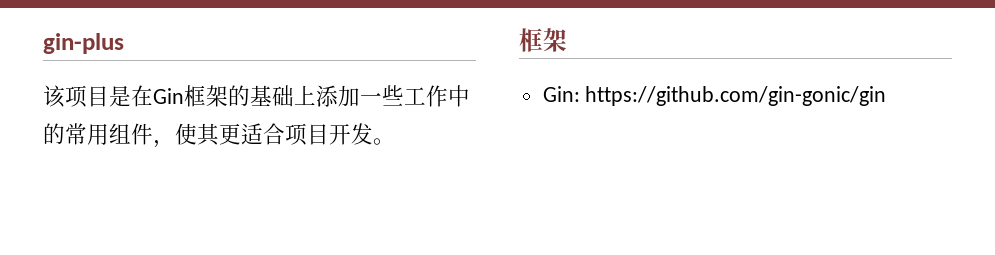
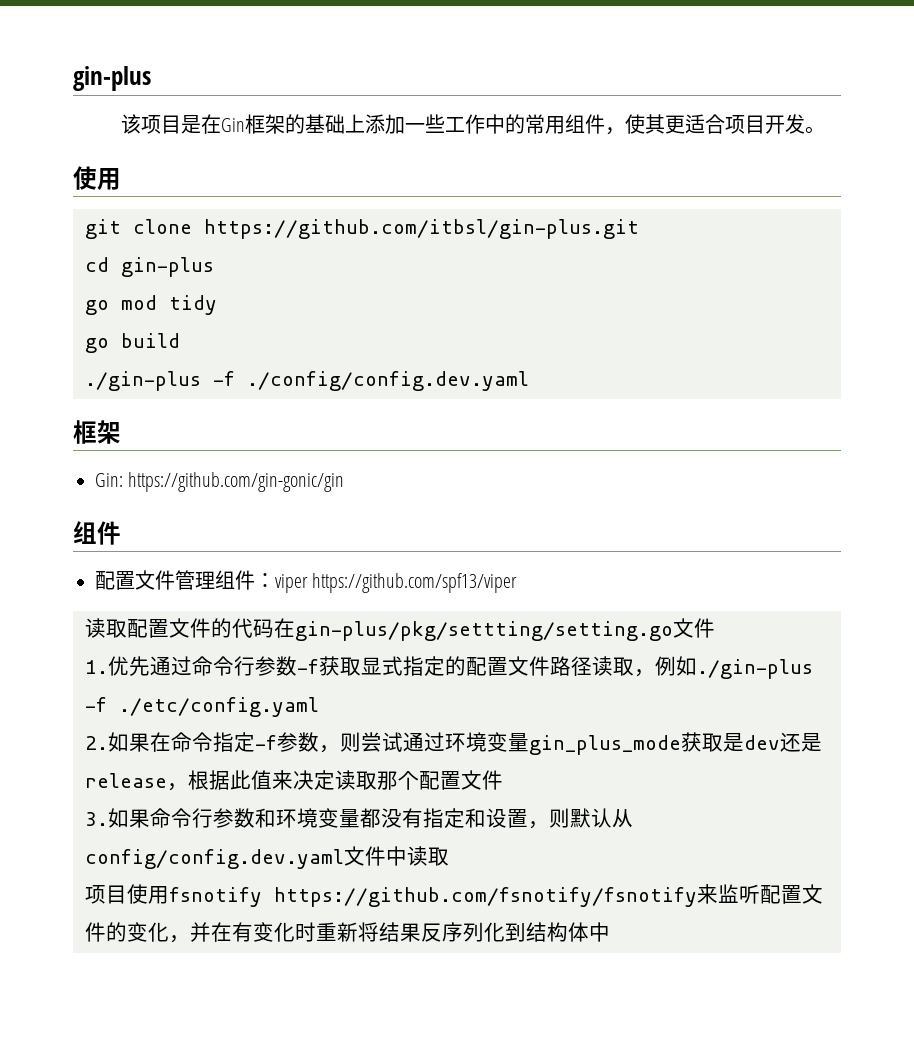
  该项目是在Gin框架的基础上添加一些工作中的常用组件，使其更适合项目开发。
+ 使用
+ git clone https://github.com/itbsl/gin-plus.git
+ cd gin-plus
+ go mod tidy
+ go build
+ ./gin-plus -f ./config/config.dev.yaml
  框架
  Gin: https://github.com/gin-gonic/gin
+ 组件
+ 配置文件管理组件：viper https://github.com/spf13/viper
+ 读取配置文件的代码在gin-plus/pkg/settting/setting.go文件
+ 1.优先通过命令行参数-f获取显式指定的配置文件路径读取，例如./gin-plus -f ./etc/config.yaml
+ 2.如果在命令指定-f参数，则尝试通过环境变量gin_plus_mode获取是dev还是release，根据此值来决定读取那个配置文件
+ 3.如果命令行参数和环境变量都没有指定和设置，则默认从config/config.dev.yaml文件中读取
+ 项目使用fsnotify https://github.com/fsnotify/fsnotify来监听配置文件的变化，并在有变化时重新将结果反序列化到结构体中

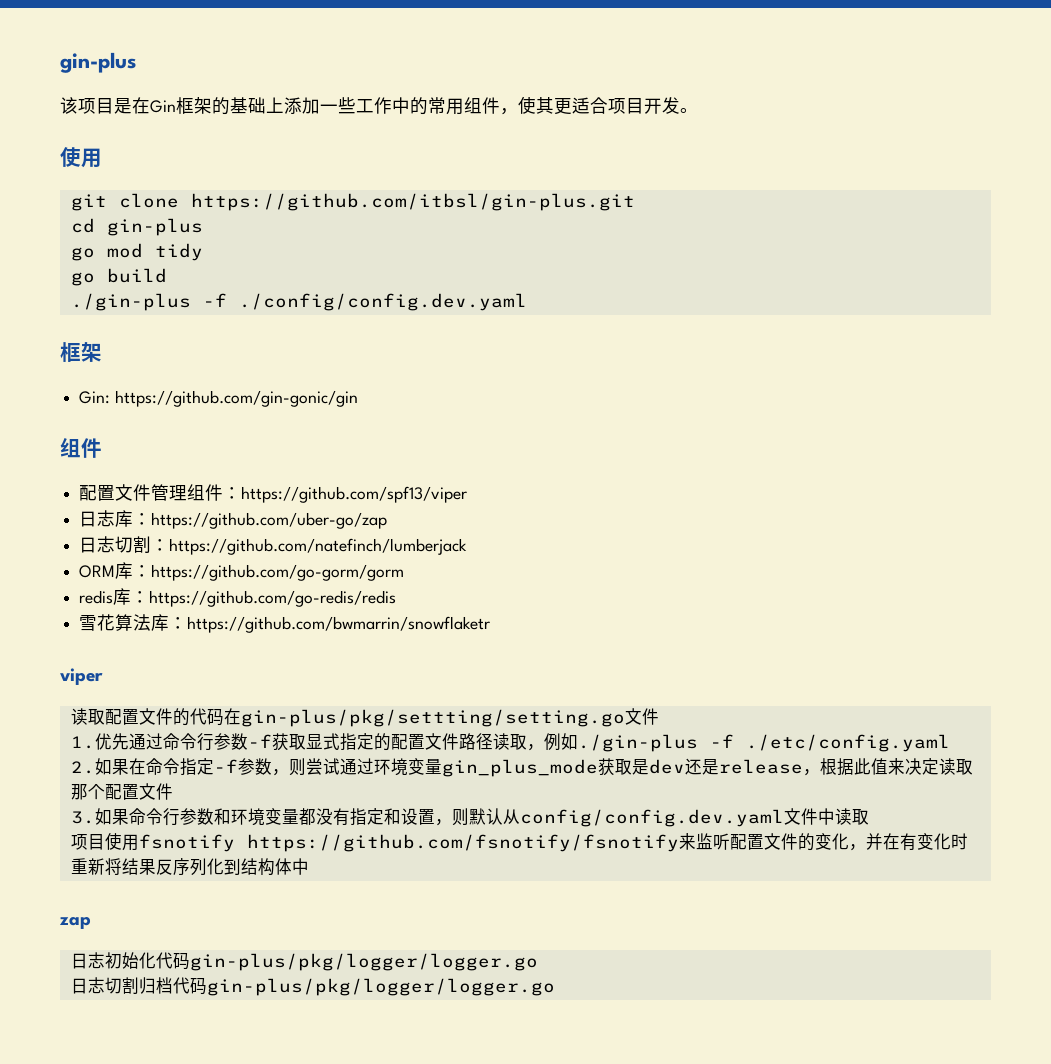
- 配置文件管理组件：viper https://github.com/spf13/viper
+ 配置文件管理组件：https://github.com/spf13/viper
+ 日志库：https://github.com/uber-go/zap
+ 日志切割：https://github.com/natefinch/lumberjack
+ ORM库：https://github.com/go-gorm/gorm
+ redis库：https://github.com/go-redis/redis
+ 雪花算法库：https://github.com/bwmarrin/snowflaketr
+ viper
+ zap
+ 日志初始化代码gin-plus/pkg/logger/logger.go
+ 日志切割归档代码gin-plus/pkg/logger/logger.go

